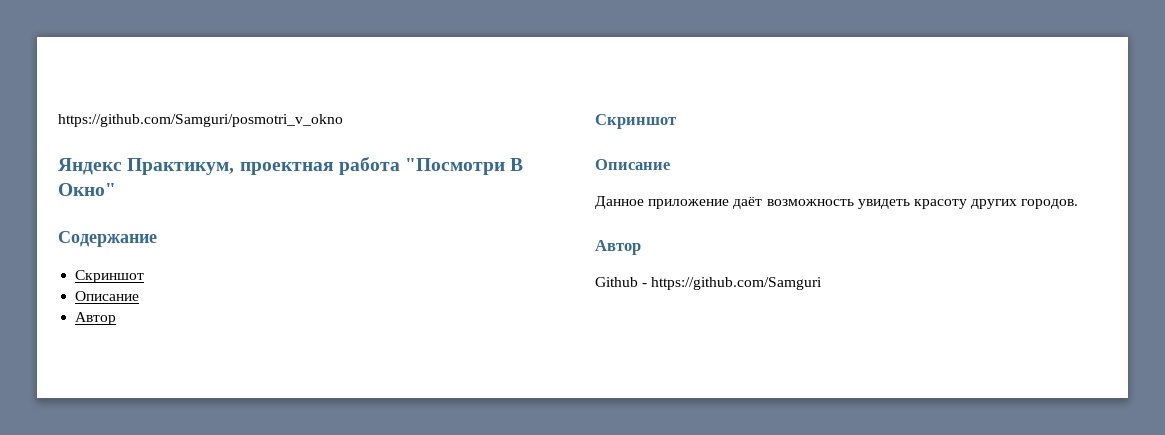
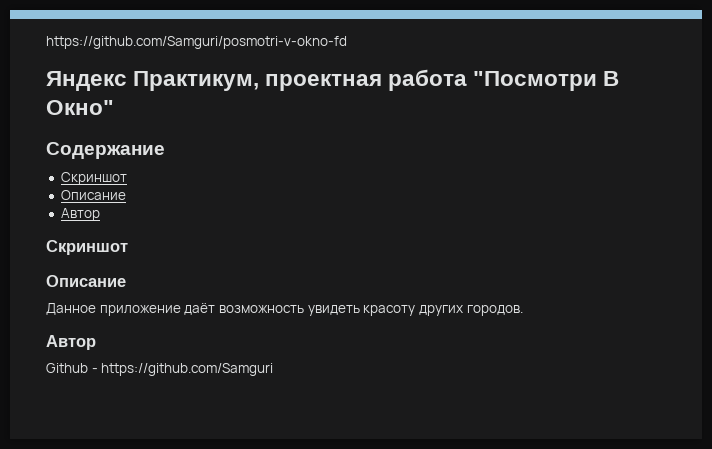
- https://github.com/Samguri/posmotri_v_okno
+ https://github.com/Samguri/posmotri-v-okno-fd

